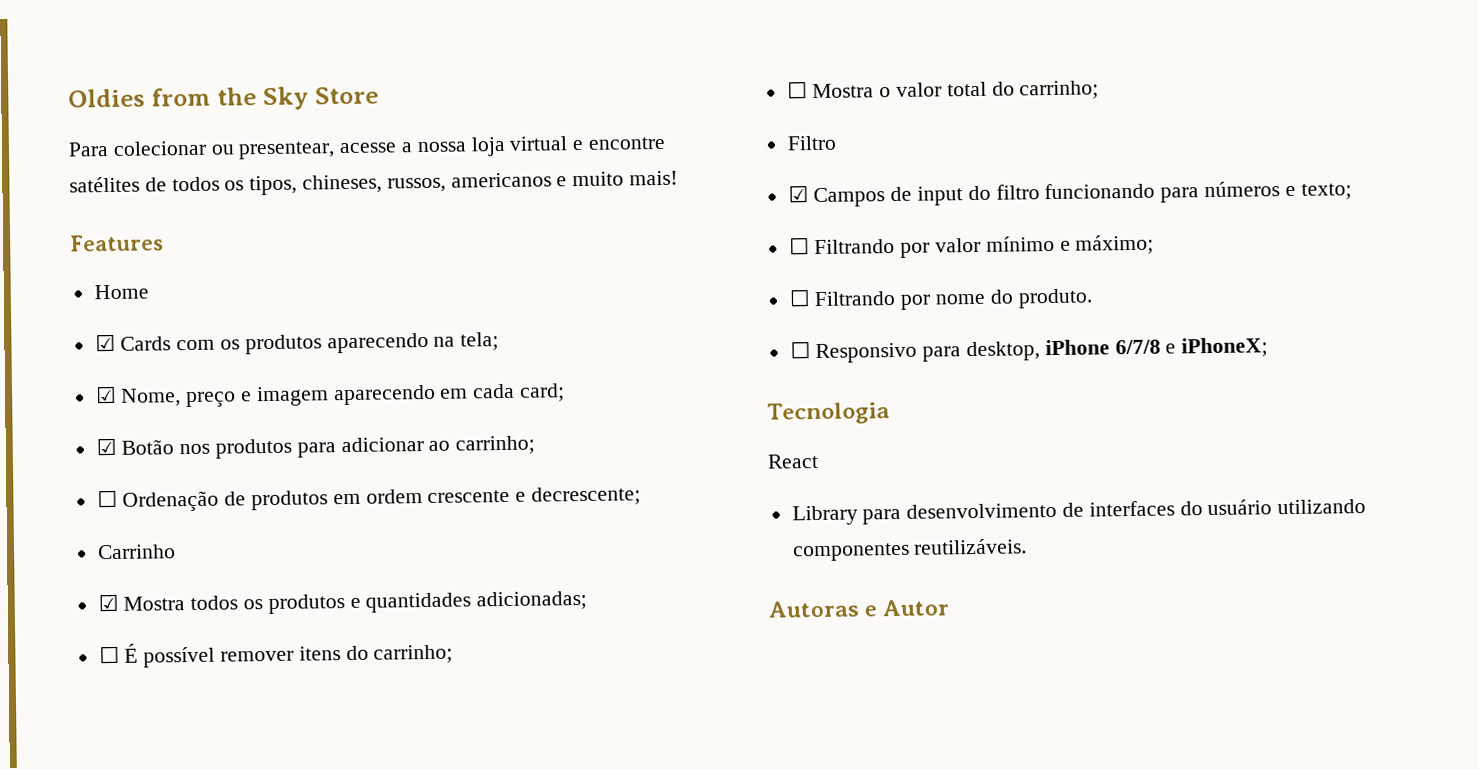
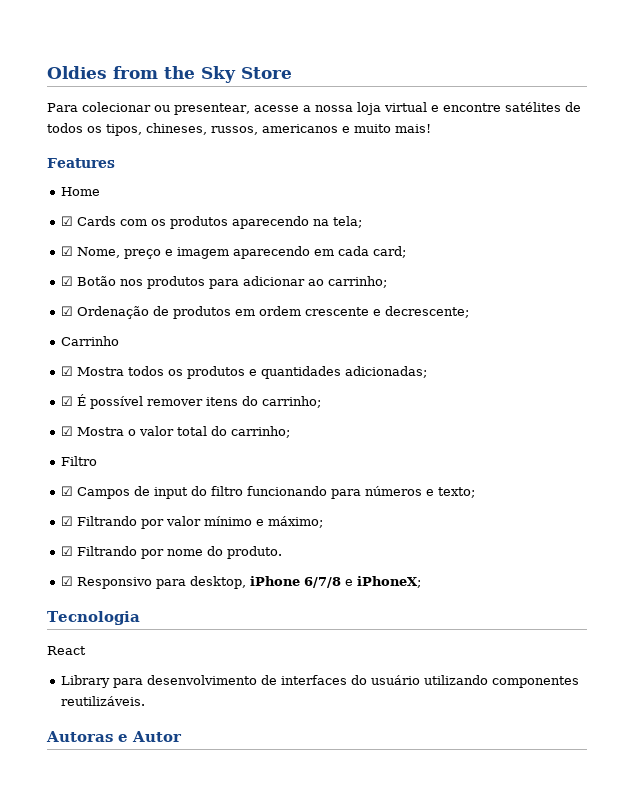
- ☐ Ordenação de produtos em ordem crescente e decrescente;
+ ☑ Ordenação de produtos em ordem crescente e decrescente;
- ☐ É possível remover itens do carrinho;
+ ☑ É possível remover itens do carrinho;
- ☐ Mostra o valor total do carrinho;
+ ☑ Mostra o valor total do carrinho;
- ☐ Filtrando por valor mínimo e máximo;
+ ☑ Filtrando por valor mínimo e máximo;
- ☐ Filtrando por nome do produto.
+ ☑ Filtrando por nome do produto.
- ☐ Responsivo para desktop, iPhone 6/7/8 e iPhoneX;
+ ☑ Responsivo para desktop, iPhone 6/7/8 e iPhoneX;

